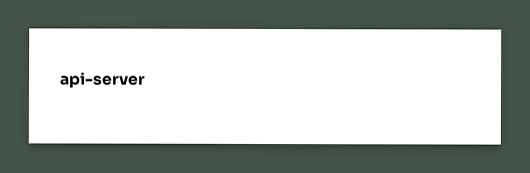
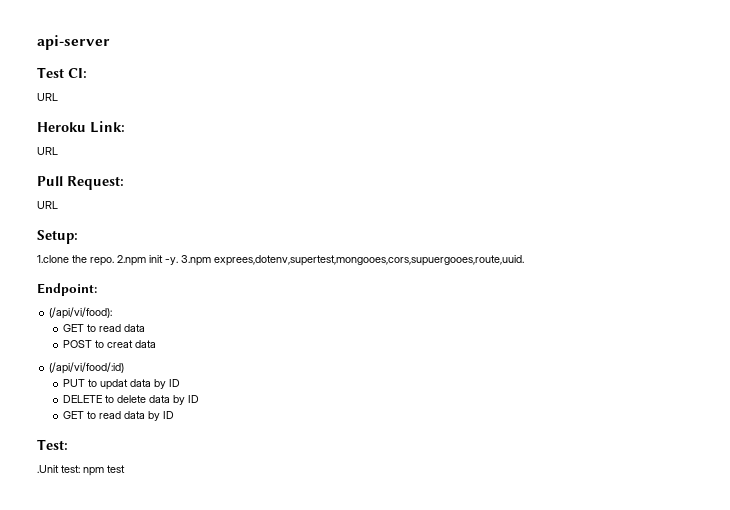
+ Test CI:
+ URL
+ Heroku Link:
+ URL
+ Pull Request:
+ URL
+ Setup:
+ 1.clone the repo. 2.npm init -y. 3.npm exprees,dotenv,supertest,mongooes,cors,supuergooes,route,uuid.
+ Endpoint:
+ (/api/vi/food):
+ GET to read data
+ POST to creat data
+ (/api/vi/food/:id)
+ PUT to updat data by ID
+ DELETE to delete data by ID
+ GET to read data by ID
+ Test:
+ .Unit test: npm test

